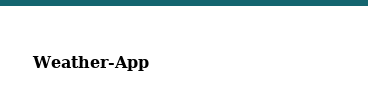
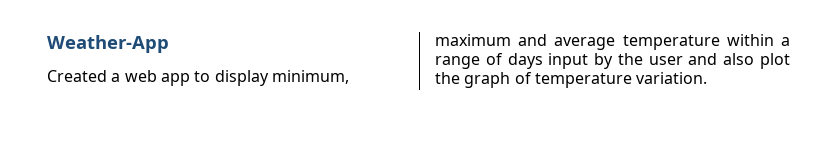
+ Created a web app to display minimum, maximum and average temperature within a range of days input by the user and also plot the graph of temperature variation.

